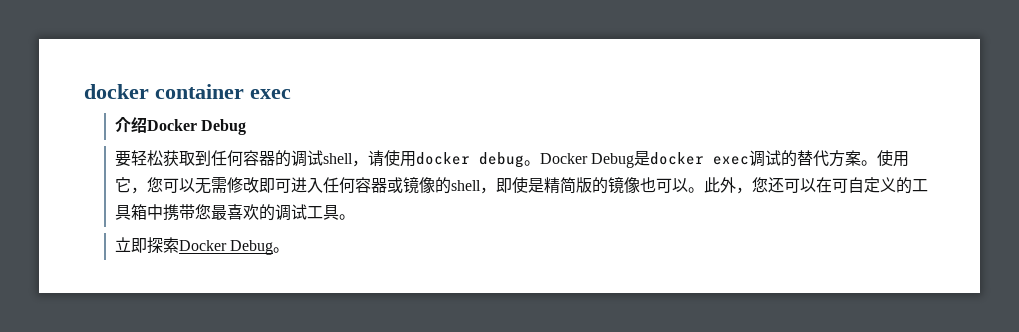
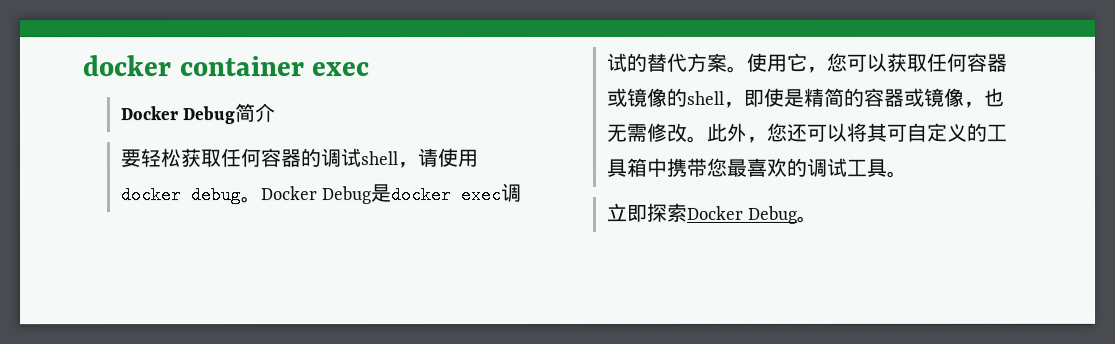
- 介绍Docker Debug
+ Docker Debug简介
- 要轻松获取到任何容器的调试shell，请使用docker debug。
+ 要轻松获取任何容器的调试shell，请使用docker debug。
- 使用它，您可以无需修改即可进入任何容器或镜像的shell，即使是精简版的镜像也可以。
+ 使用它，您可以获取任何容器或镜像的shell，即使是精简的容器或镜像，也无需修改。
- 此外，您还可以在可自定义的工具箱中携带您最喜欢的调试工具。
+ 此外，您还可以将其可自定义的工具箱中携带您最喜欢的调试工具。

